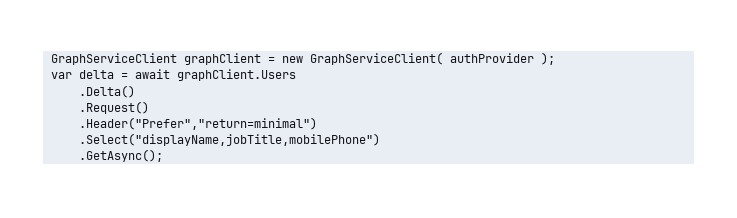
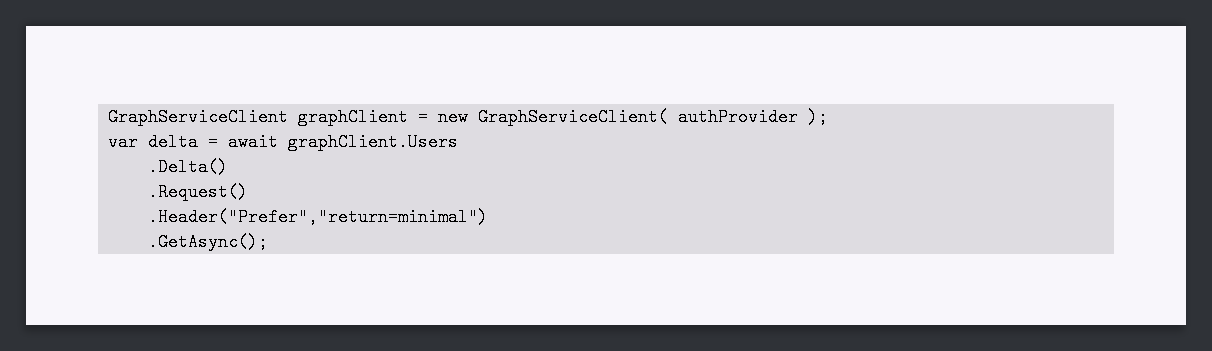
- .Select("displayName,jobTitle,mobilePhone")

